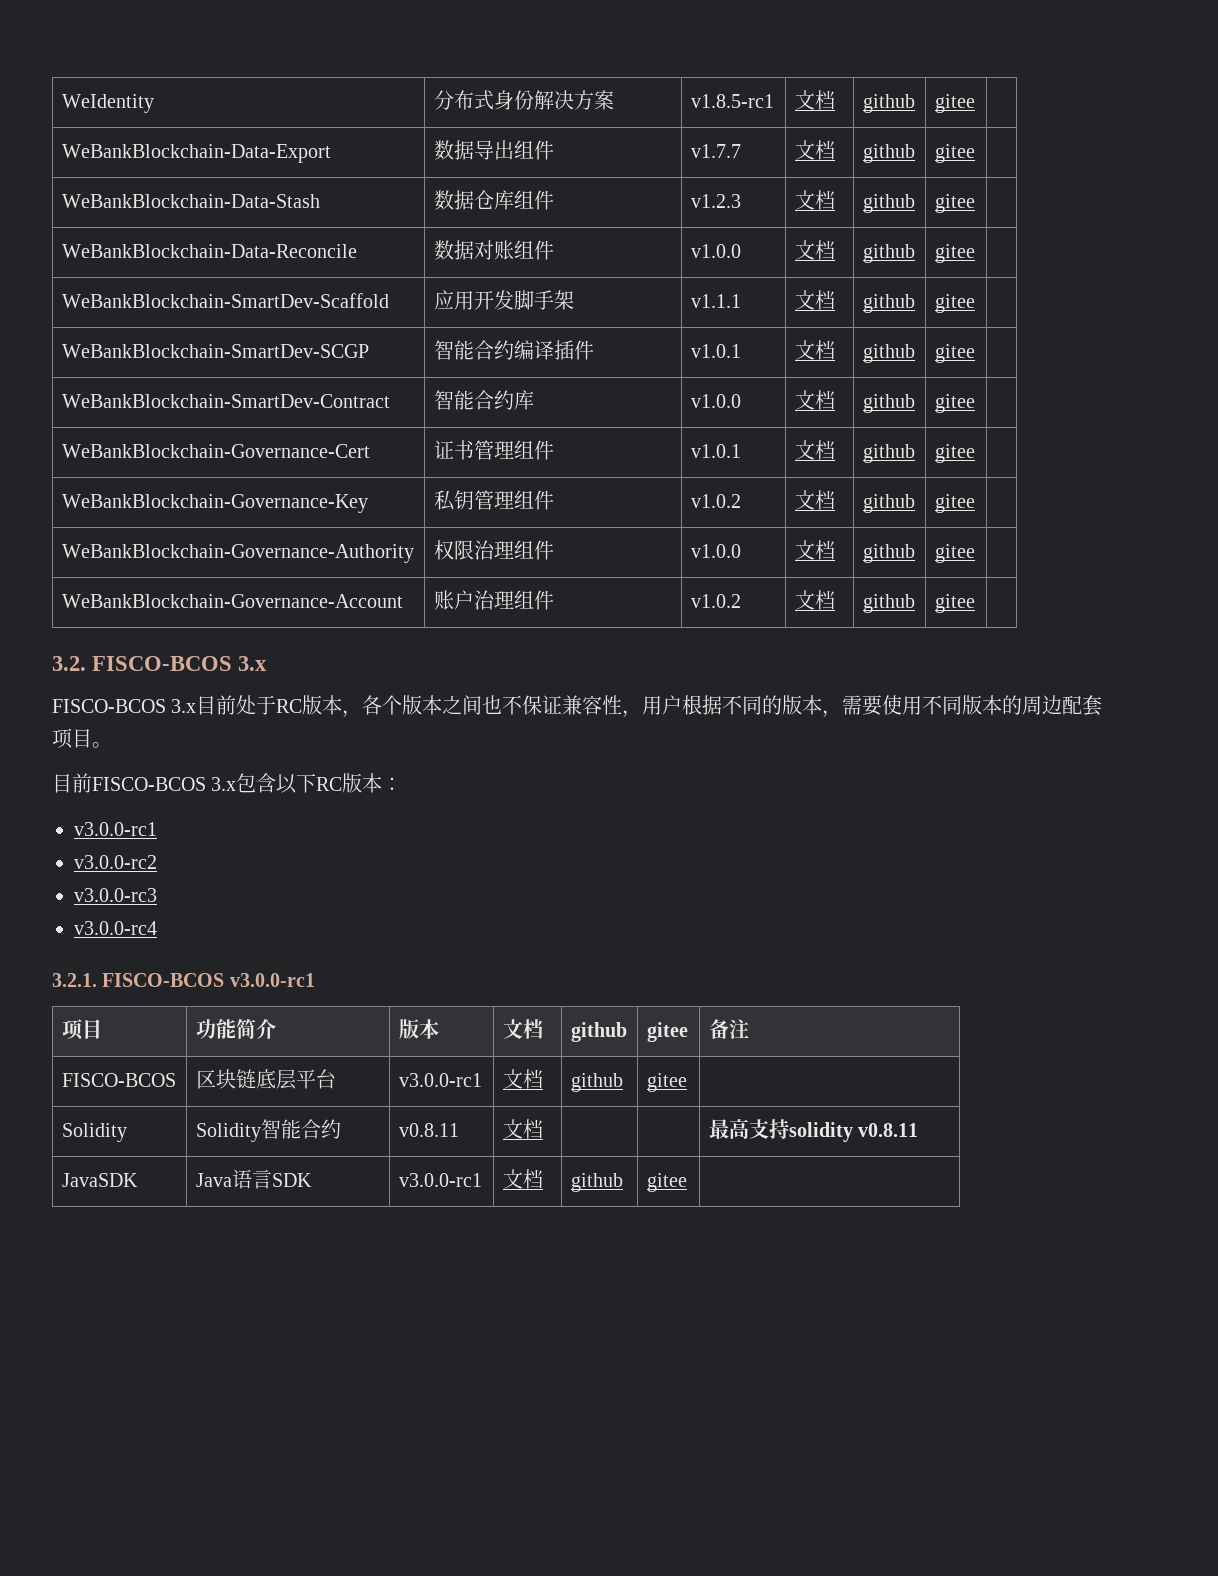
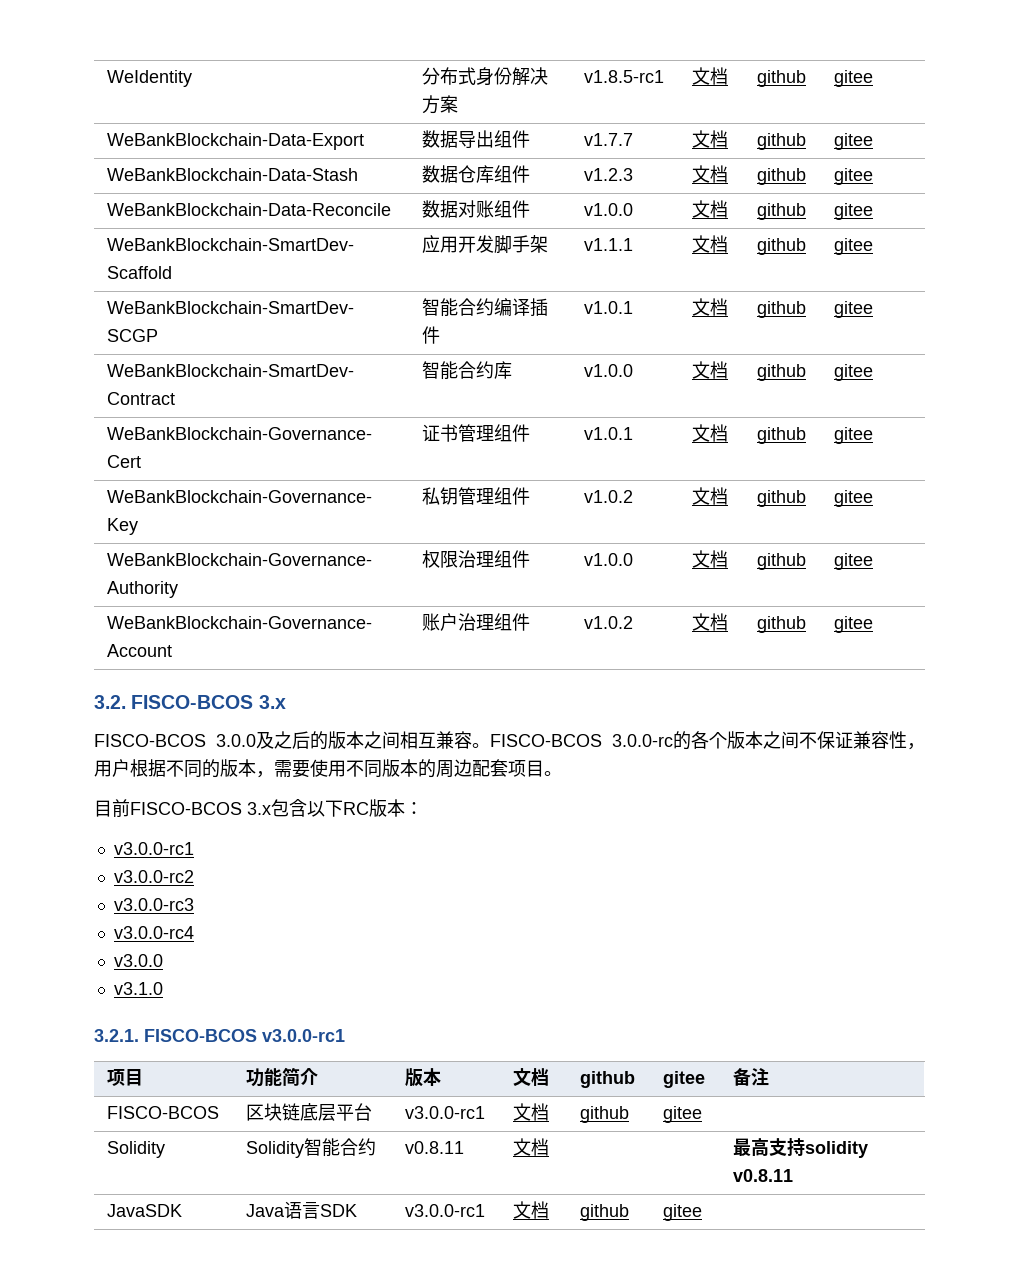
- FISCO-BCOS 3.x目前处于RC版本，各个版本之间也不保证兼容性，用户根据不同的版本，需要使用不同版本的周边配套项目。
+ FISCO-BCOS 3.0.0及之后的版本之间相互兼容。FISCO-BCOS 3.0.0-rc的各个版本之间不保证兼容性，用户根据不同的版本，需要使用不同版本的周边配套项目。
+ v3.0.0
+ v3.1.0

